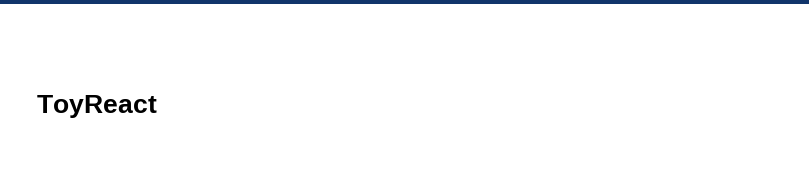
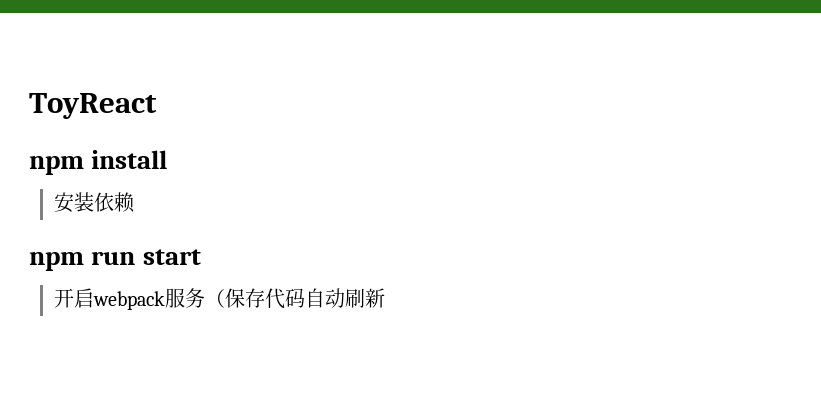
+ npm install
+ 安装依赖
+ npm run start
+ 开启webpack服务（保存代码自动刷新

